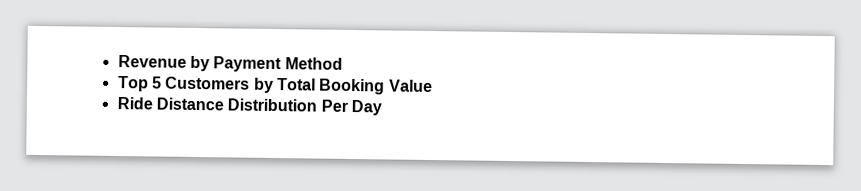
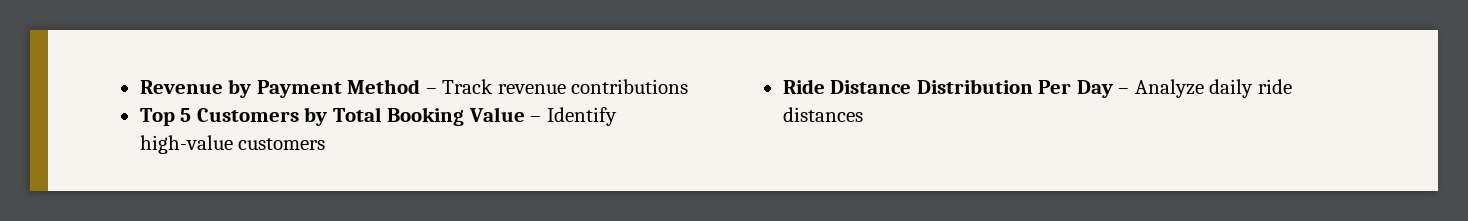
- Revenue by Payment Method
+ Revenue by Payment Method – Track revenue contributions
- Top 5 Customers by Total Booking Value
+ Top 5 Customers by Total Booking Value – Identify high-value customers
- Ride Distance Distribution Per Day
+ Ride Distance Distribution Per Day – Analyze daily ride distances

